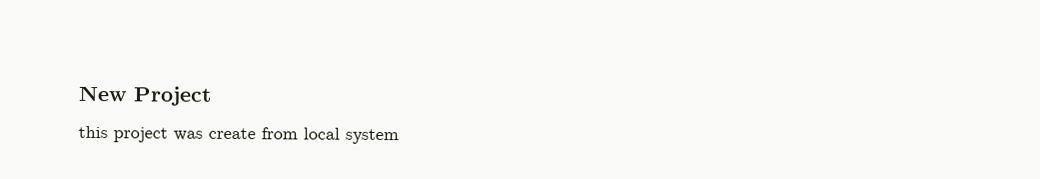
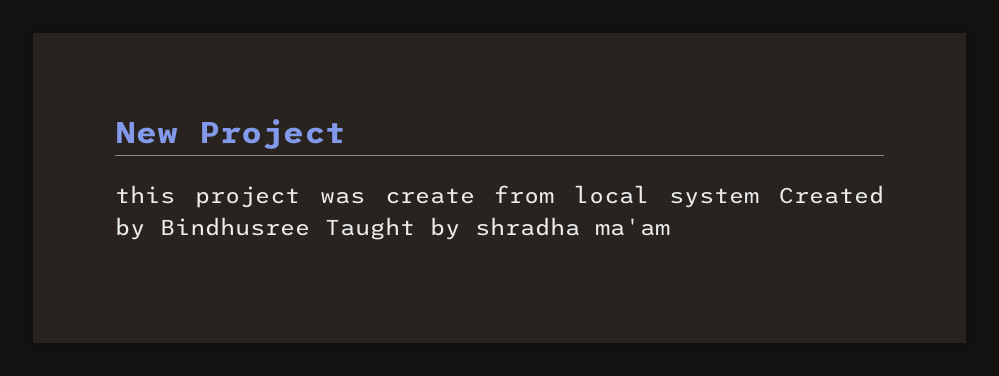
- this project was create from local system
+ this project was create from local system Created by Bindhusree Taught by shradha ma'am

